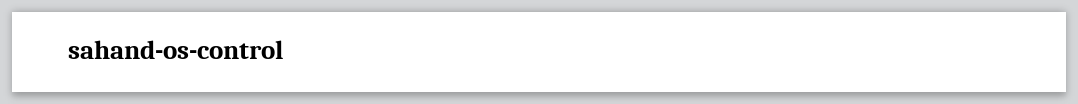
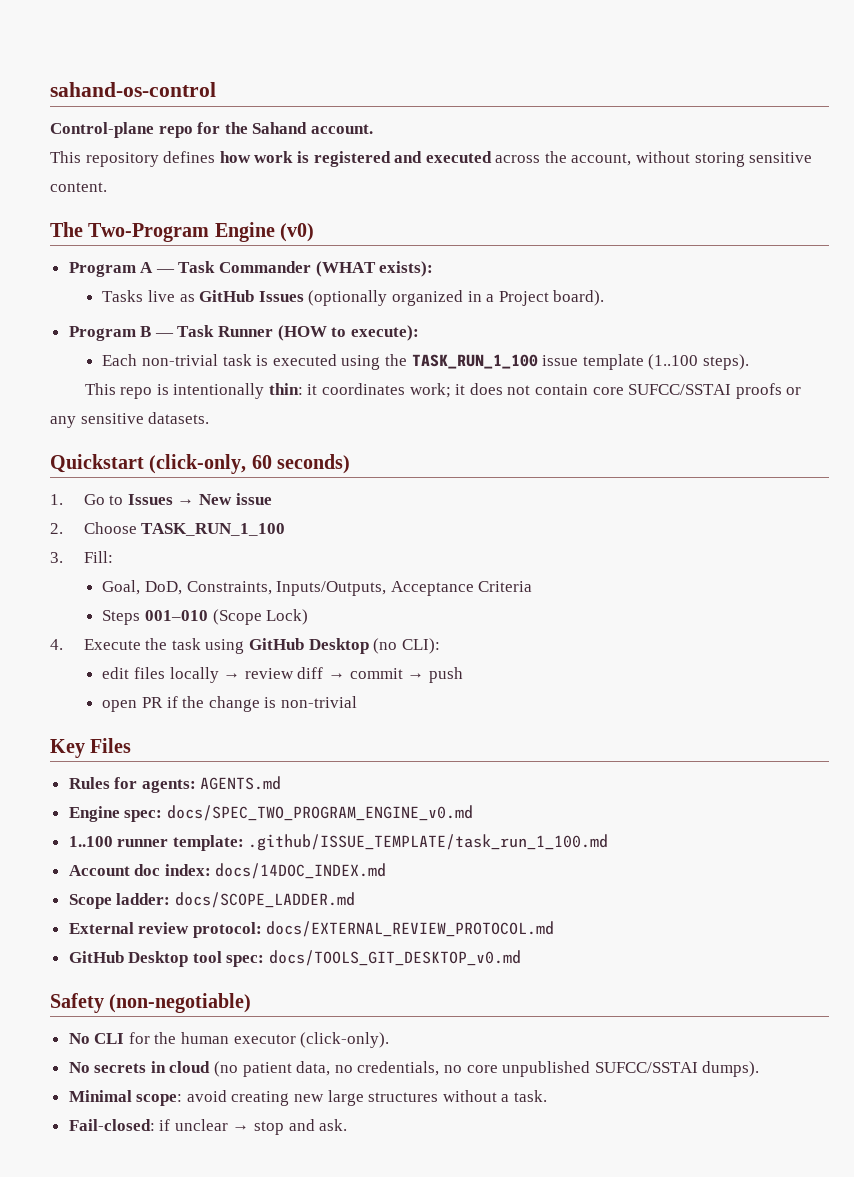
+ Control-plane repo for the Sahand account.
+ This repository defines how work is registered and executed across the account, without storing sensitive content.
+ The Two-Program Engine (v0)
+ Program A — Task Commander (WHAT exists):
+ Tasks live as GitHub Issues (optionally organized in a Project board).
+ Program B — Task Runner (HOW to execute):
+ Each non-trivial task is executed using the TASK_RUN_1_100 issue template (1..100 steps).
+ This repo is intentionally thin: it coordinates work; it does not contain core SUFCC/SSTAI proofs or any sensitive datasets.
+ Quickstart (click-only, 60 seconds)
+ 1. Go to Issues → New issue
+ 2. Choose TASK_RUN_1_100
+ 3. Fill:
+ Goal, DoD, Constraints, Inputs/Outputs, Acceptance Criteria
+ Steps 001–010 (Scope Lock)
+ 4. Execute the task using GitHub Desktop (no CLI):
+ edit files locally → review diff → commit → push
+ open PR if the change is non-trivial
+ Key Files
+ Rules for agents: AGENTS.md
+ Engine spec: docs/SPEC_TWO_PROGRAM_ENGINE_v0.md
+ 1..100 runner template: .github/ISSUE_TEMPLATE/task_run_1_100.md
+ Account doc index: docs/14DOC_INDEX.md
+ Scope ladder: docs/SCOPE_LADDER.md
+ External review protocol: docs/EXTERNAL_REVIEW_PROTOCOL.md
+ GitHub Desktop tool spec: docs/TOOLS_GIT_DESKTOP_v0.md
+ Safety (non-negotiable)
+ No CLI for the human executor (click-only).
+ No secrets in cloud (no patient data, no credentials, no core unpublished SUFCC/SSTAI dumps).
+ Minimal scope: avoid creating new large structures without a task.
+ Fail-closed: if unclear → stop and ask.

